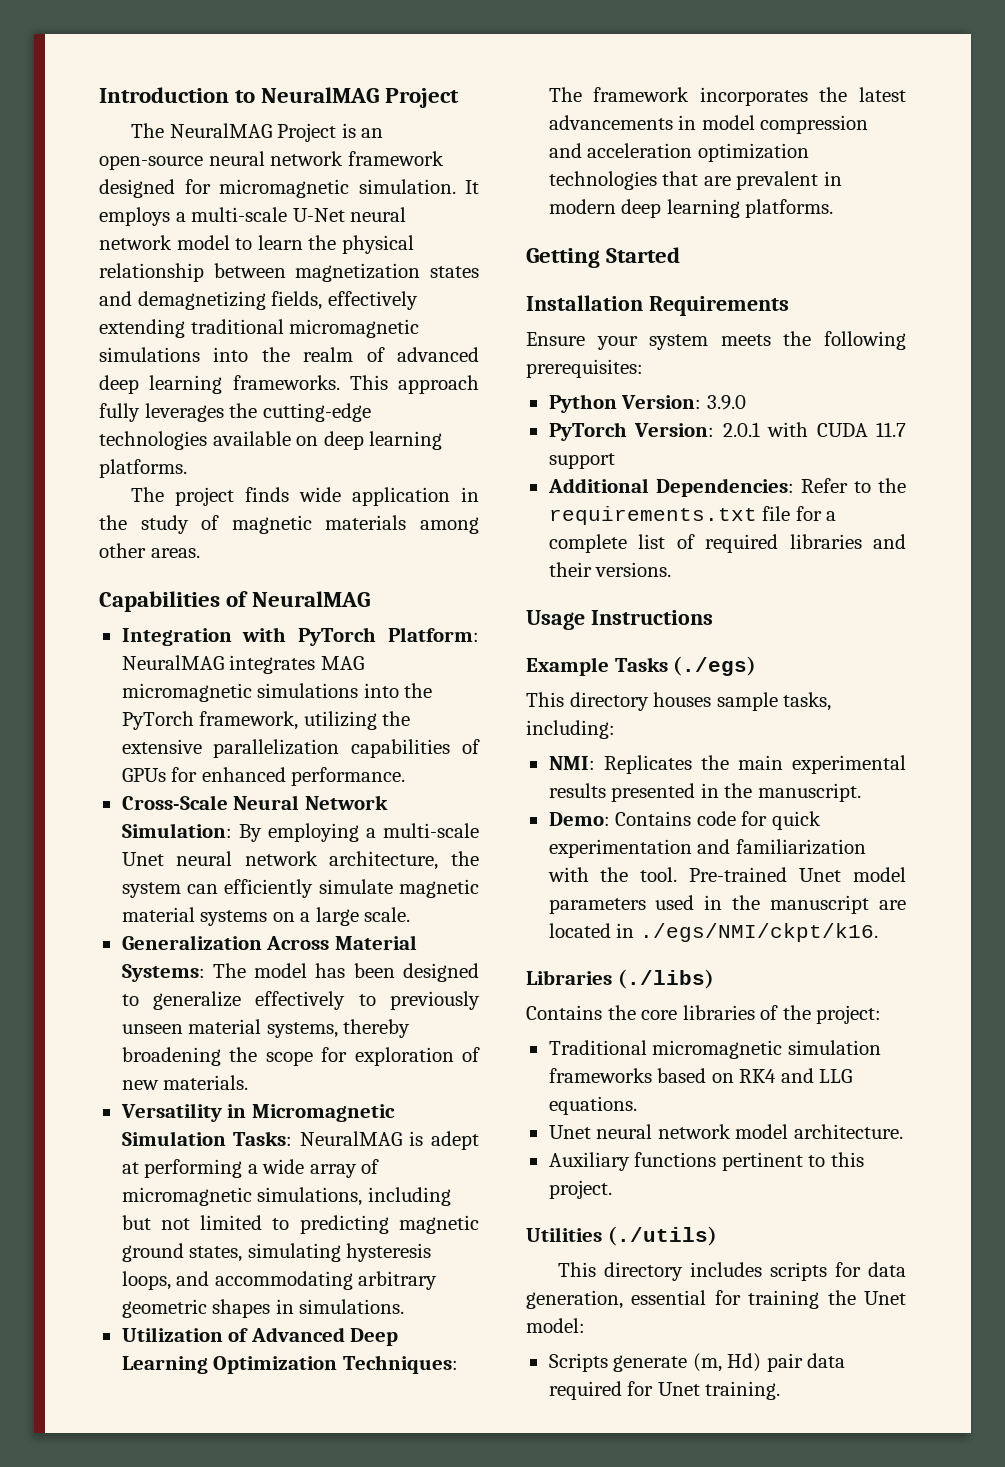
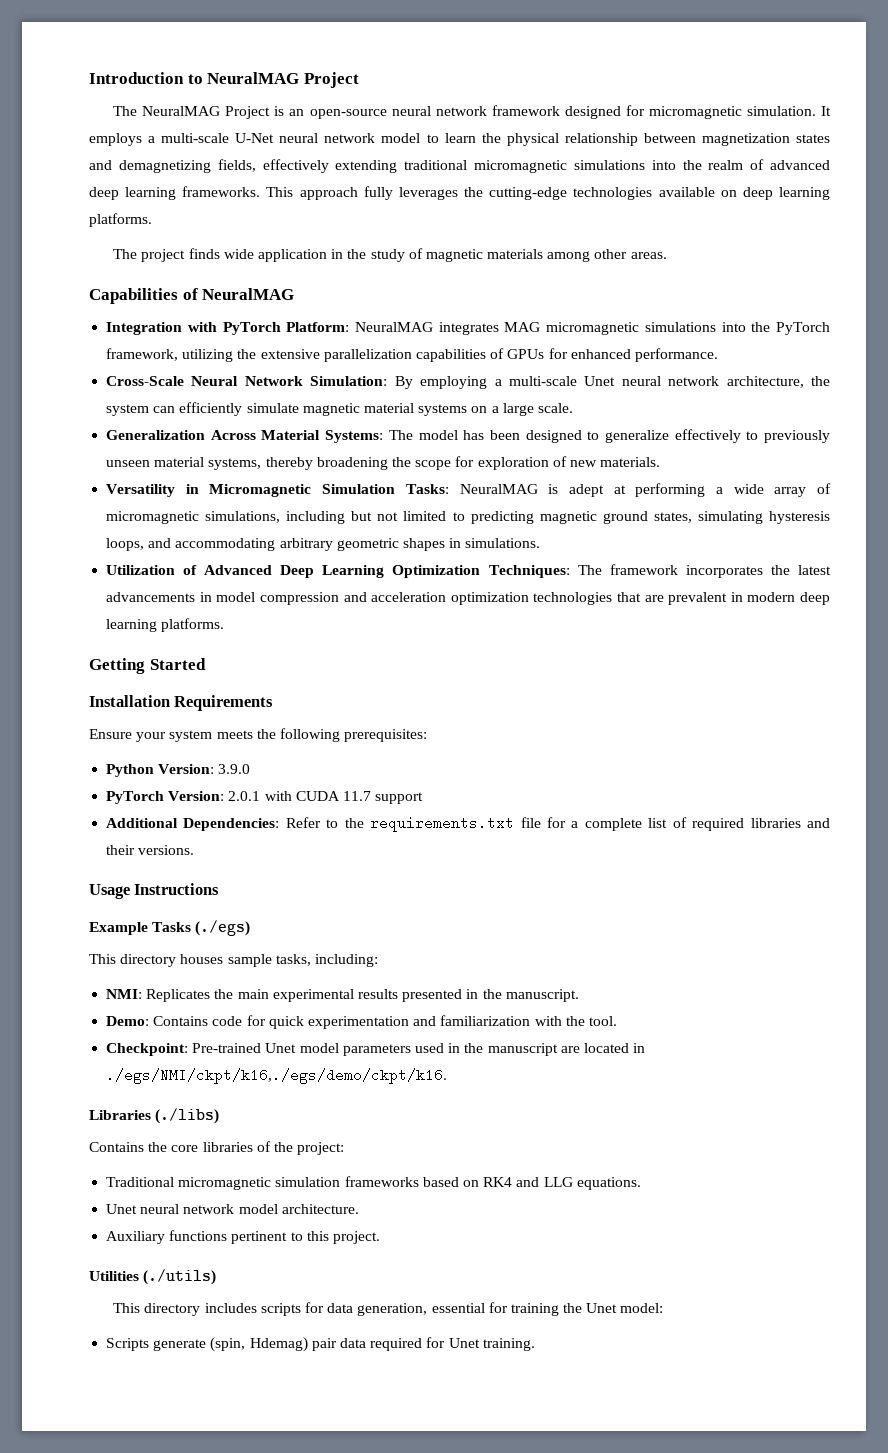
- Demo: Contains code for quick experimentation and familiarization with the tool. Pre-trained Unet model parameters used in the manuscript are located in ./egs/NMI/ckpt/k16.
+ Demo: Contains code for quick experimentation and familiarization with the tool.
+ Checkpoint: Pre-trained Unet model parameters used in the manuscript are located in ./egs/NMI/ckpt/k16,./egs/demo/ckpt/k16.
- Scripts generate (m, Hd) pair data required for Unet training.
+ Scripts generate (spin, Hdemag) pair data required for Unet training.

